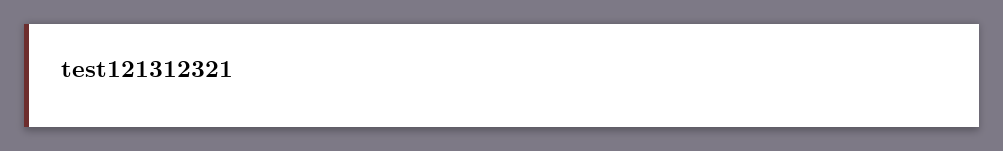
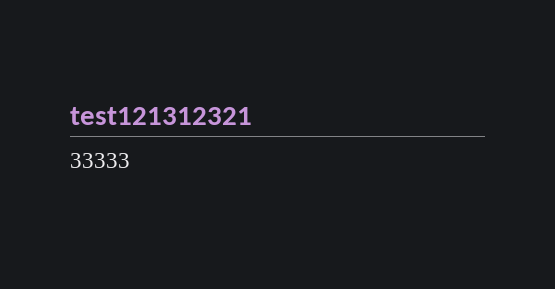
+ 33333

